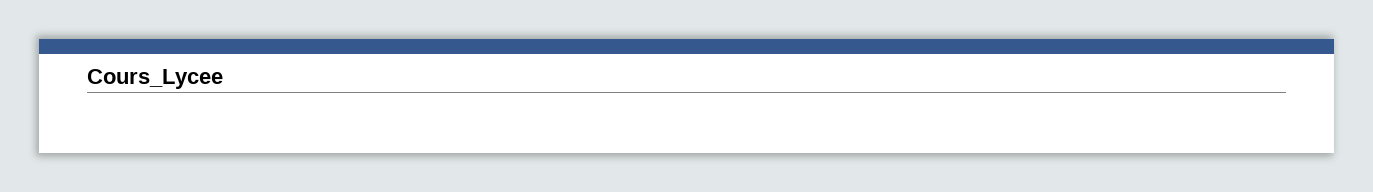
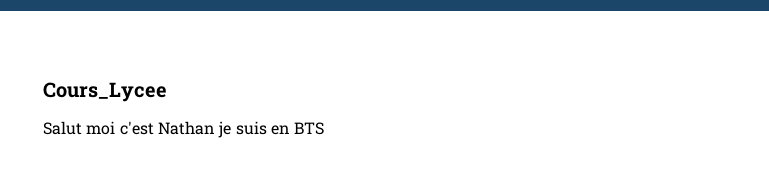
+ Salut moi c'est Nathan je suis en BTS

